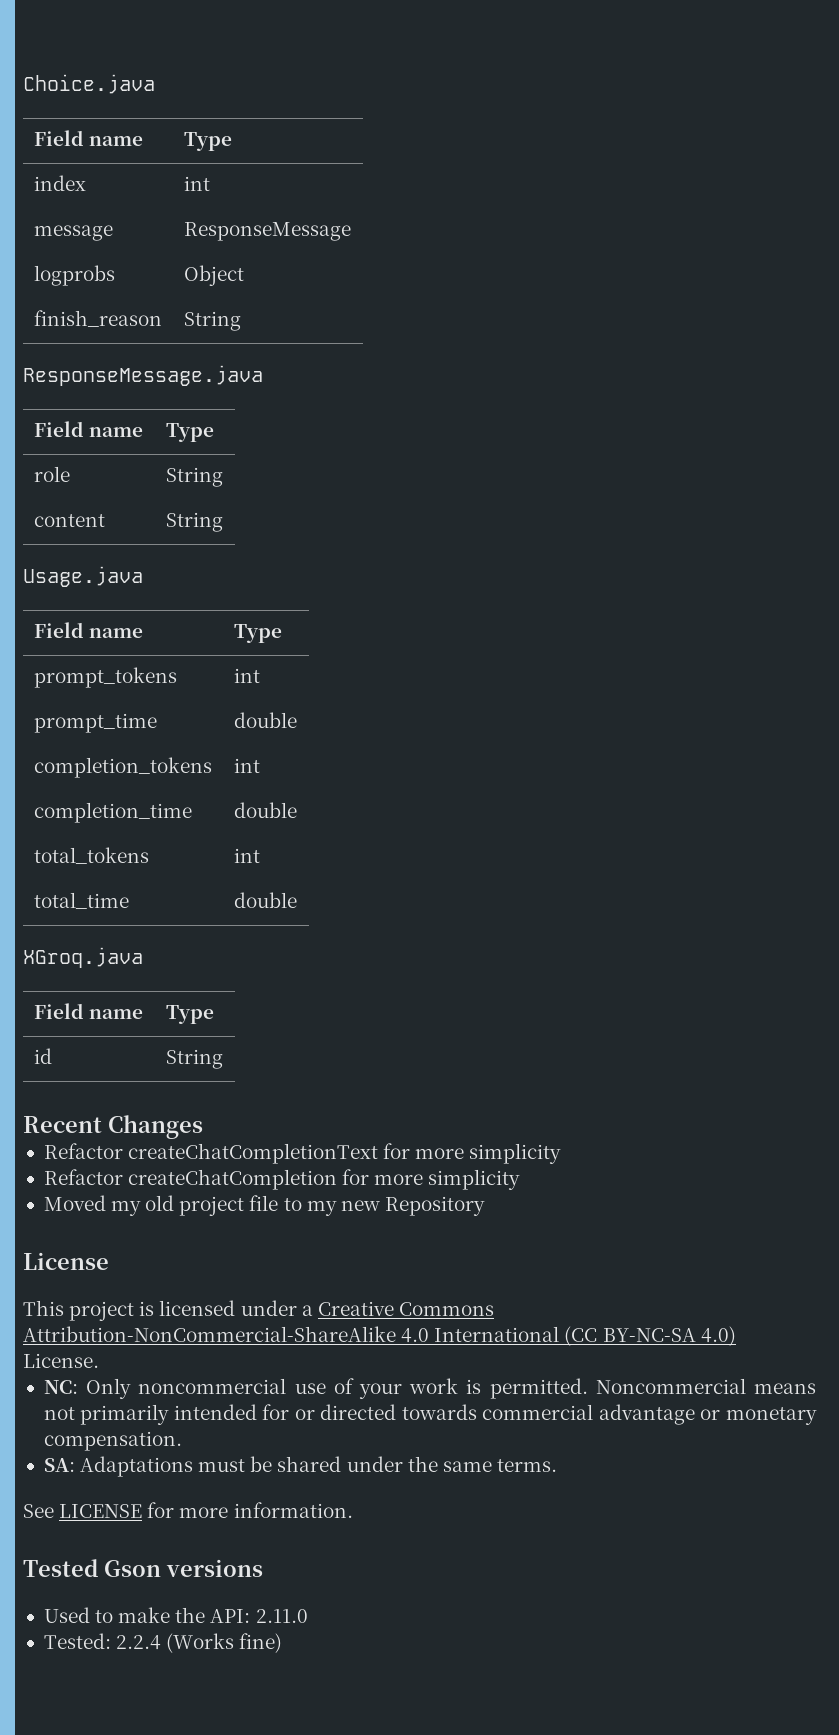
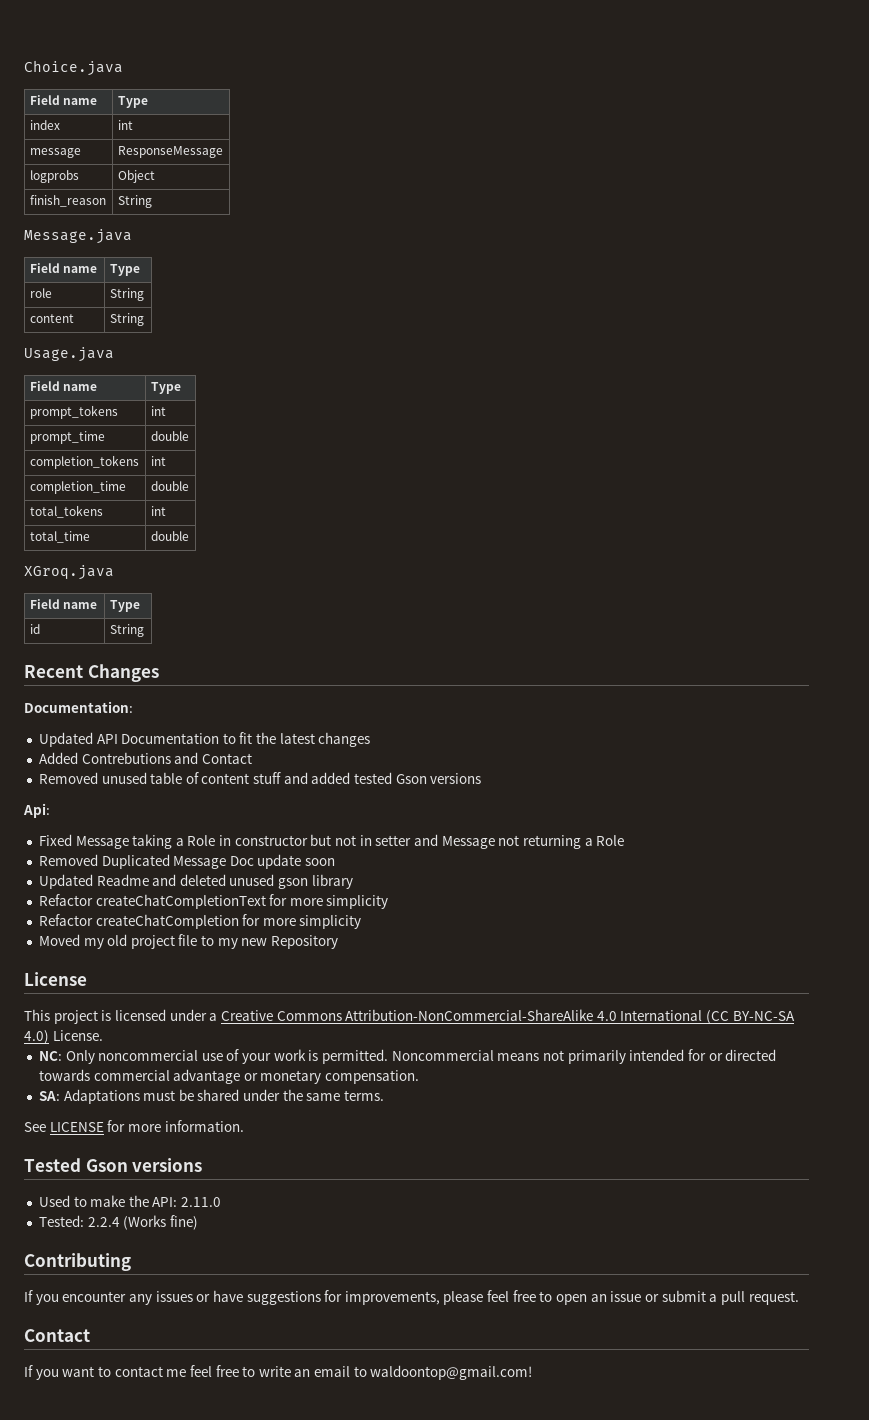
- ResponseMessage.java
+ Message.java
+ Documentation:
+ Updated API Documentation to fit the latest changes
+ Added Contrebutions and Contact
+ Removed unused table of content stuff and added tested Gson versions
+ Api:
+ Fixed Message taking a Role in constructor but not in setter and Message not returning a Role
+ Removed Duplicated Message Doc update soon
+ Updated Readme and deleted unused gson library
+ Contributing
+ If you encounter any issues or have suggestions for improvements, please feel free to open an issue or submit a pull request.
+ Contact
+ If you want to contact me feel free to write an email to waldoontop@gmail.com!

